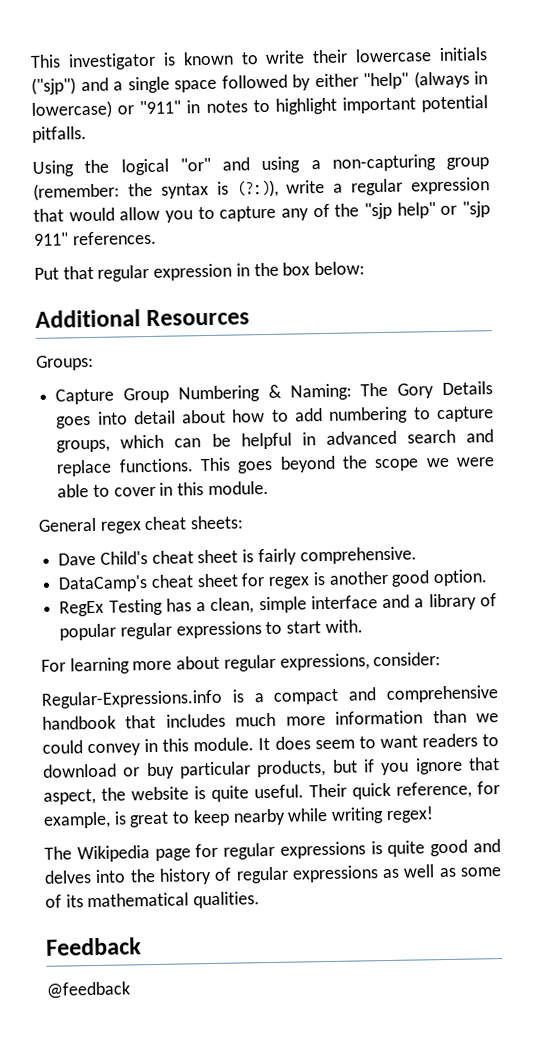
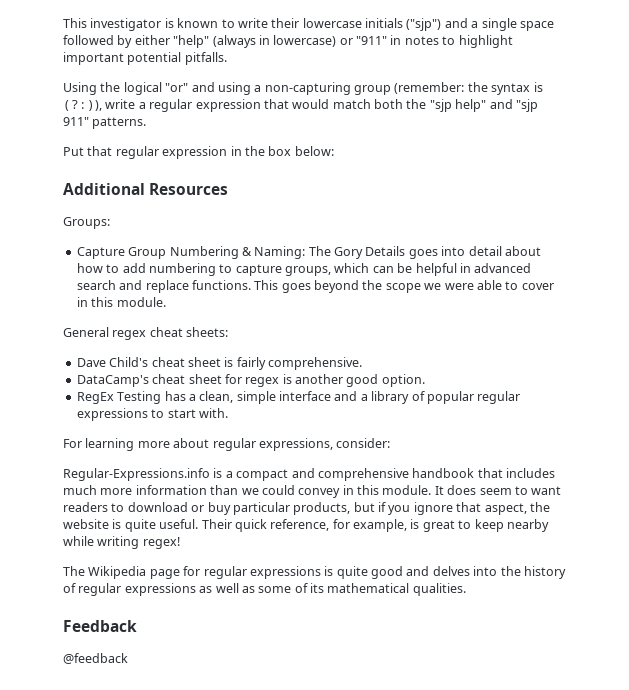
- Using the logical "or" and using a non-capturing group (remember: the syntax is (?:)), write a regular expression that would allow you to capture any of the "sjp help" or "sjp 911" references.
+ Using the logical "or" and using a non-capturing group (remember: the syntax is (?:)), write a regular expression that would match both the "sjp help" and "sjp 911" patterns.

